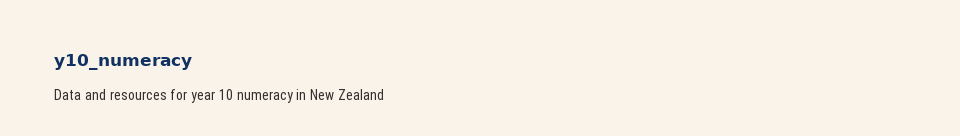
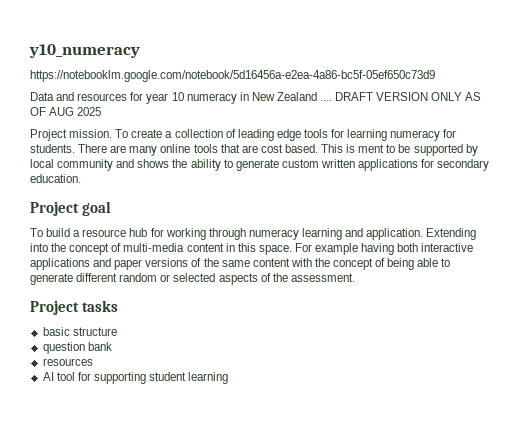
+ https://notebooklm.google.com/notebook/5d16456a-e2ea-4a86-bc5f-05ef650c73d9
- Data and resources for year 10 numeracy in New Zealand
+ Data and resources for year 10 numeracy in New Zealand .... DRAFT VERSION ONLY AS OF AUG 2025
+ Project mission. To create a collection of leading edge tools for learning numeracy for students. There are many online tools that are cost based. This is ment to be supported by local community and shows the ability to generate custom written applications for secondary education.
+ Project goal
+ To build a resource hub for working through numeracy learning and application. Extending into the concept of multi-media content in this space. For example having both interactive applications and paper versions of the same content with the concept of being able to generate different random or selected aspects of the assessment.
+ Project tasks
+ basic structure
+ question bank
+ resources
+ AI tool for supporting student learning

